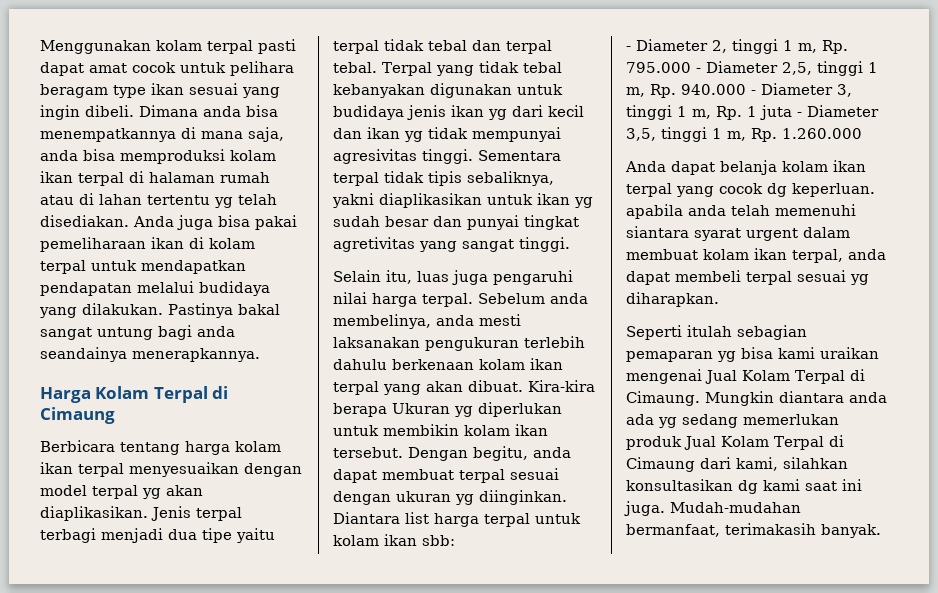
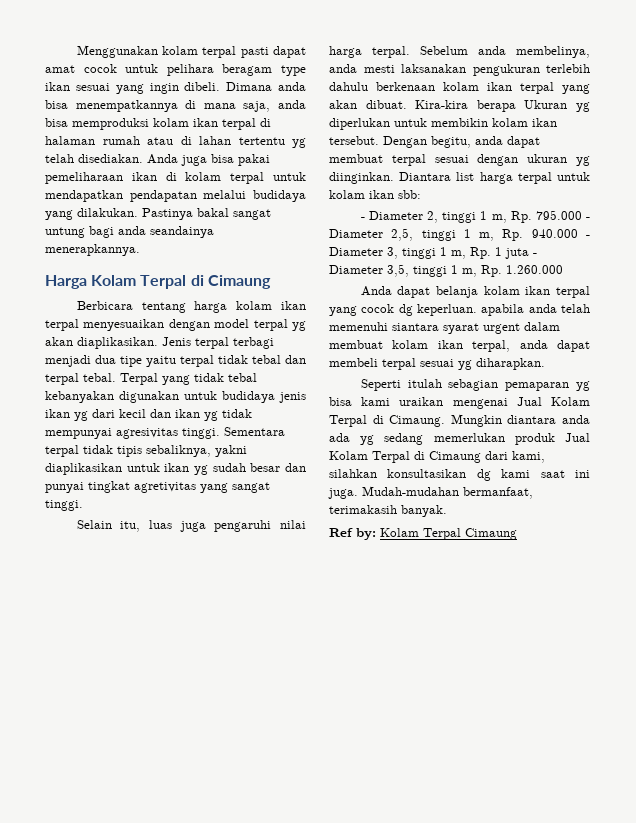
+ Ref by: Kolam Terpal Cimaung

